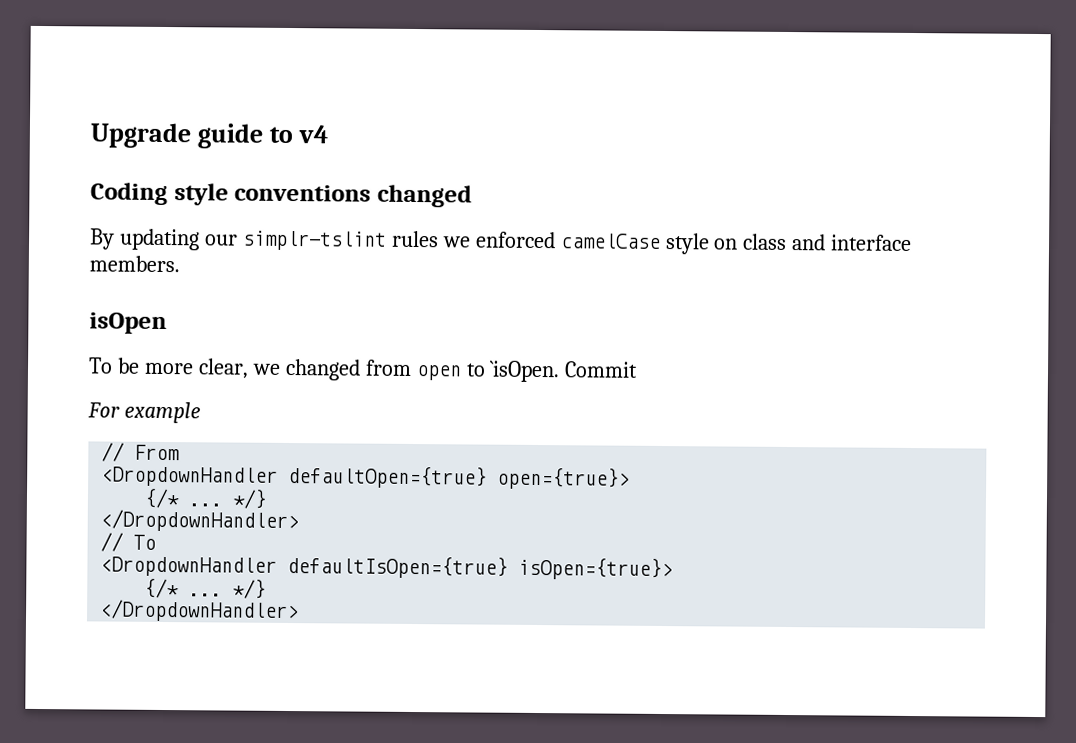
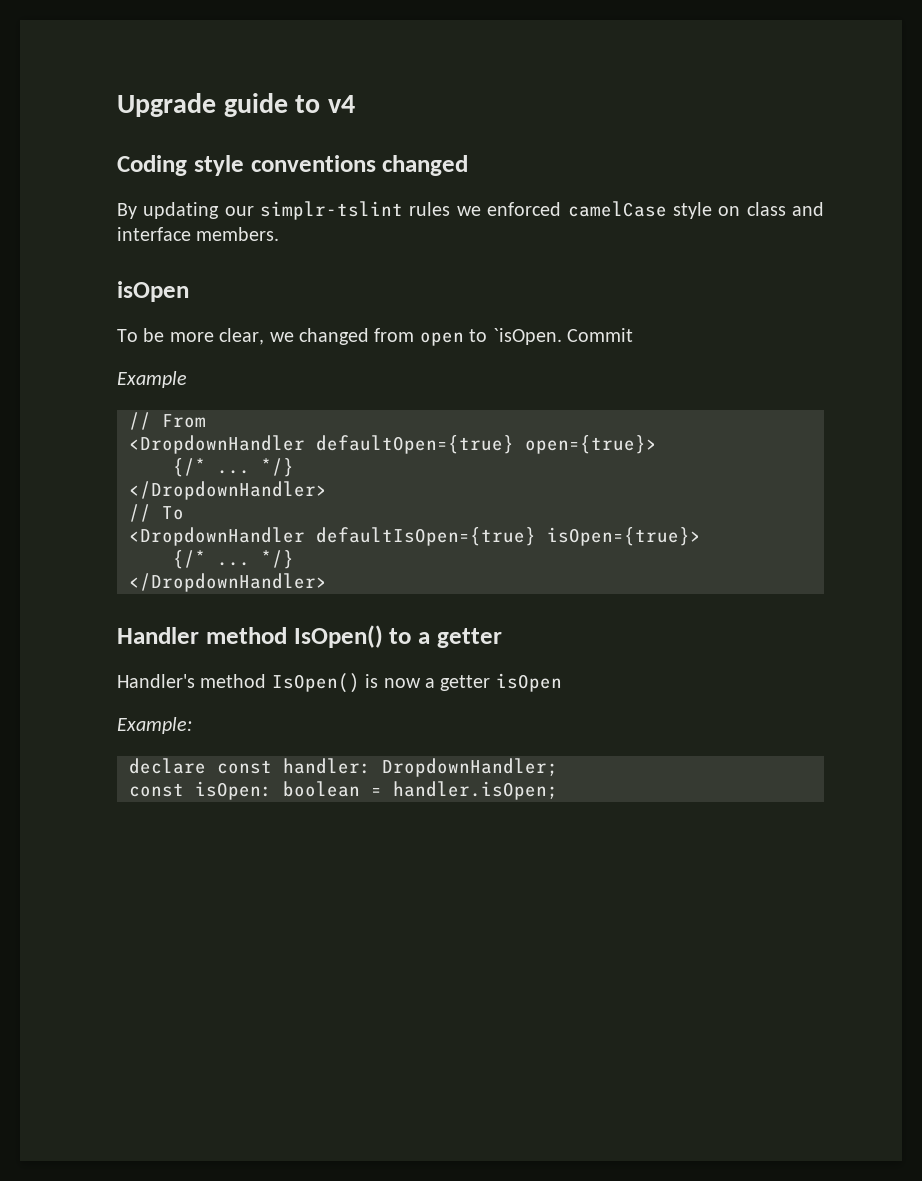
- For example
+ Example
+ Handler method IsOpen() to a getter
+ Handler's method IsOpen() is now a getter isOpen
+ Example:
+ declare const handler: DropdownHandler;
+ const isOpen: boolean = handler.isOpen;

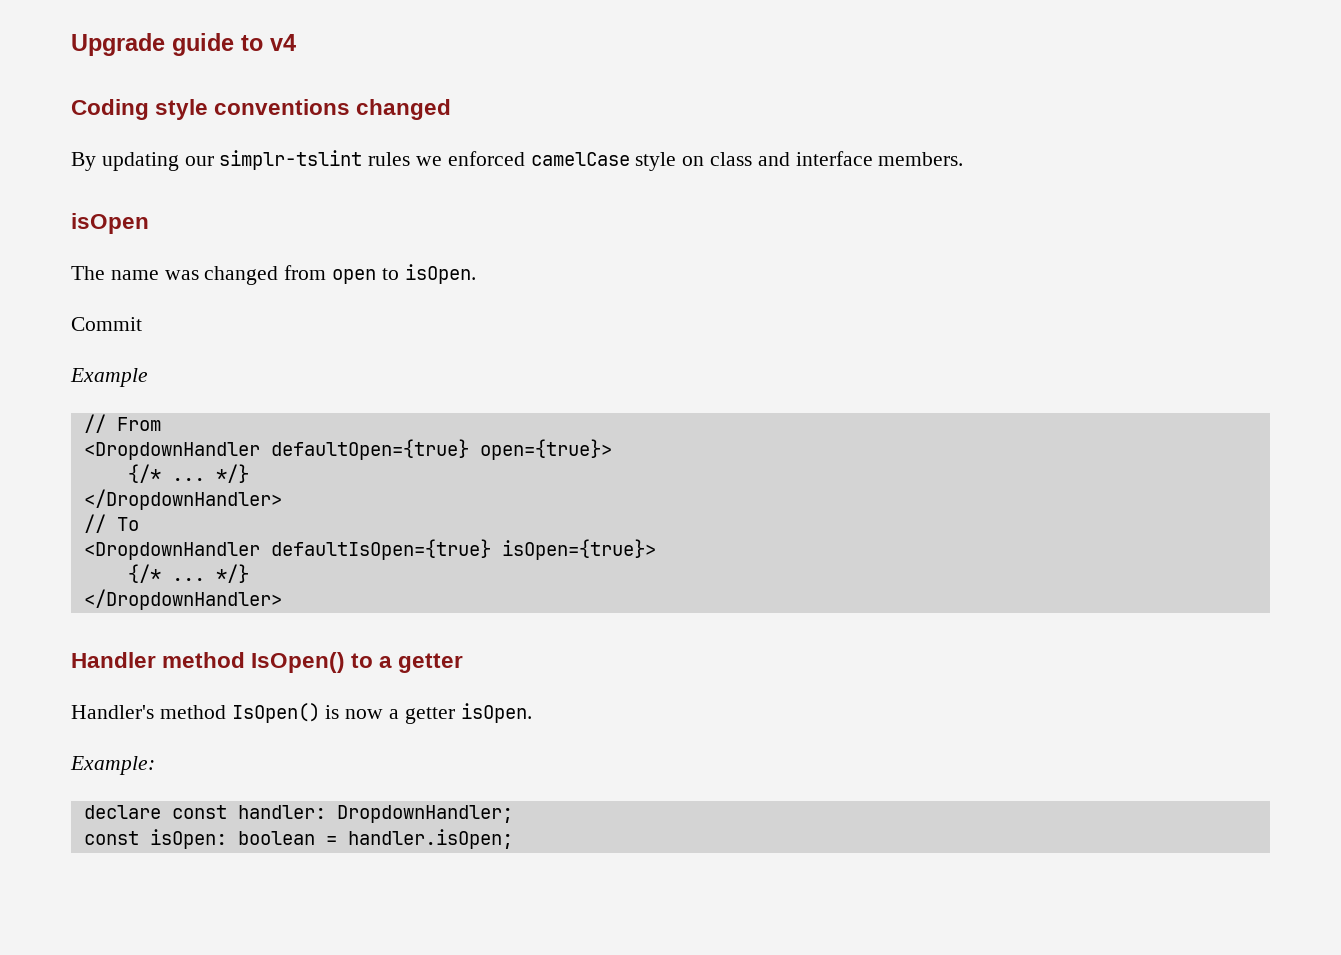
- To be more clear, we changed from open to `isOpen. Commit
+ The name was changed from open to isOpen.
+ Commit
- Handler's method IsOpen() is now a getter isOpen
+ Handler's method IsOpen() is now a getter isOpen.

